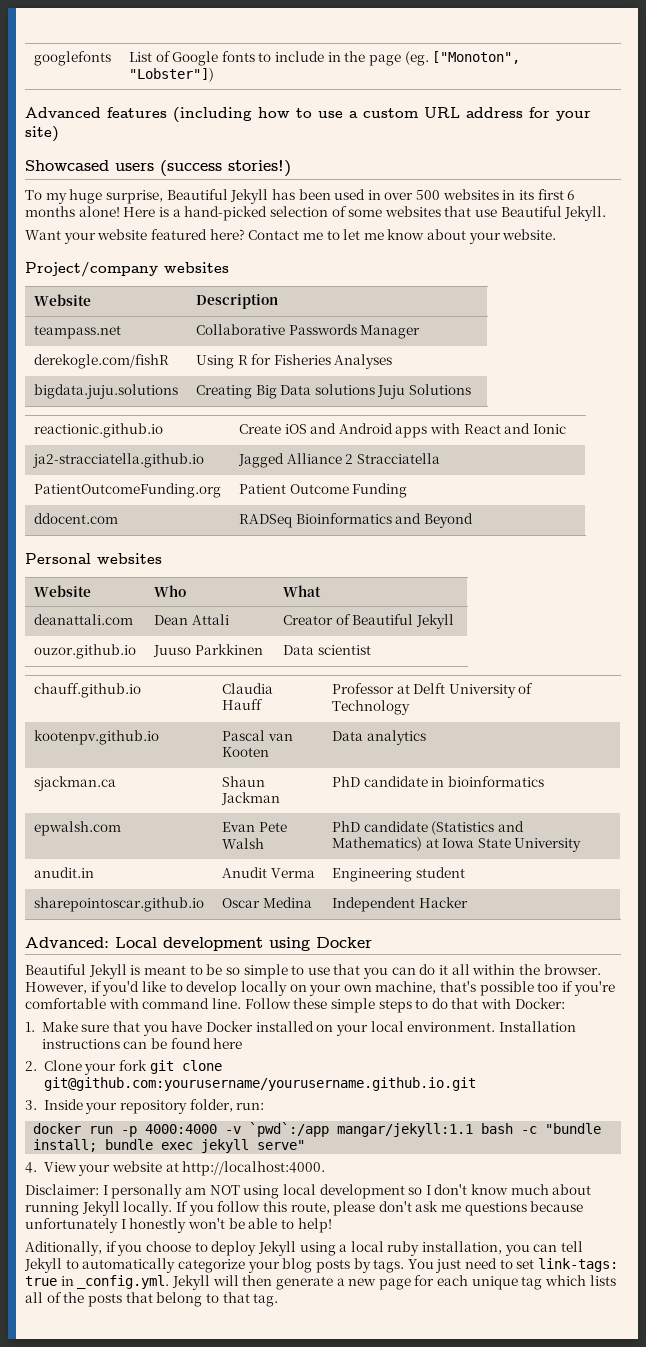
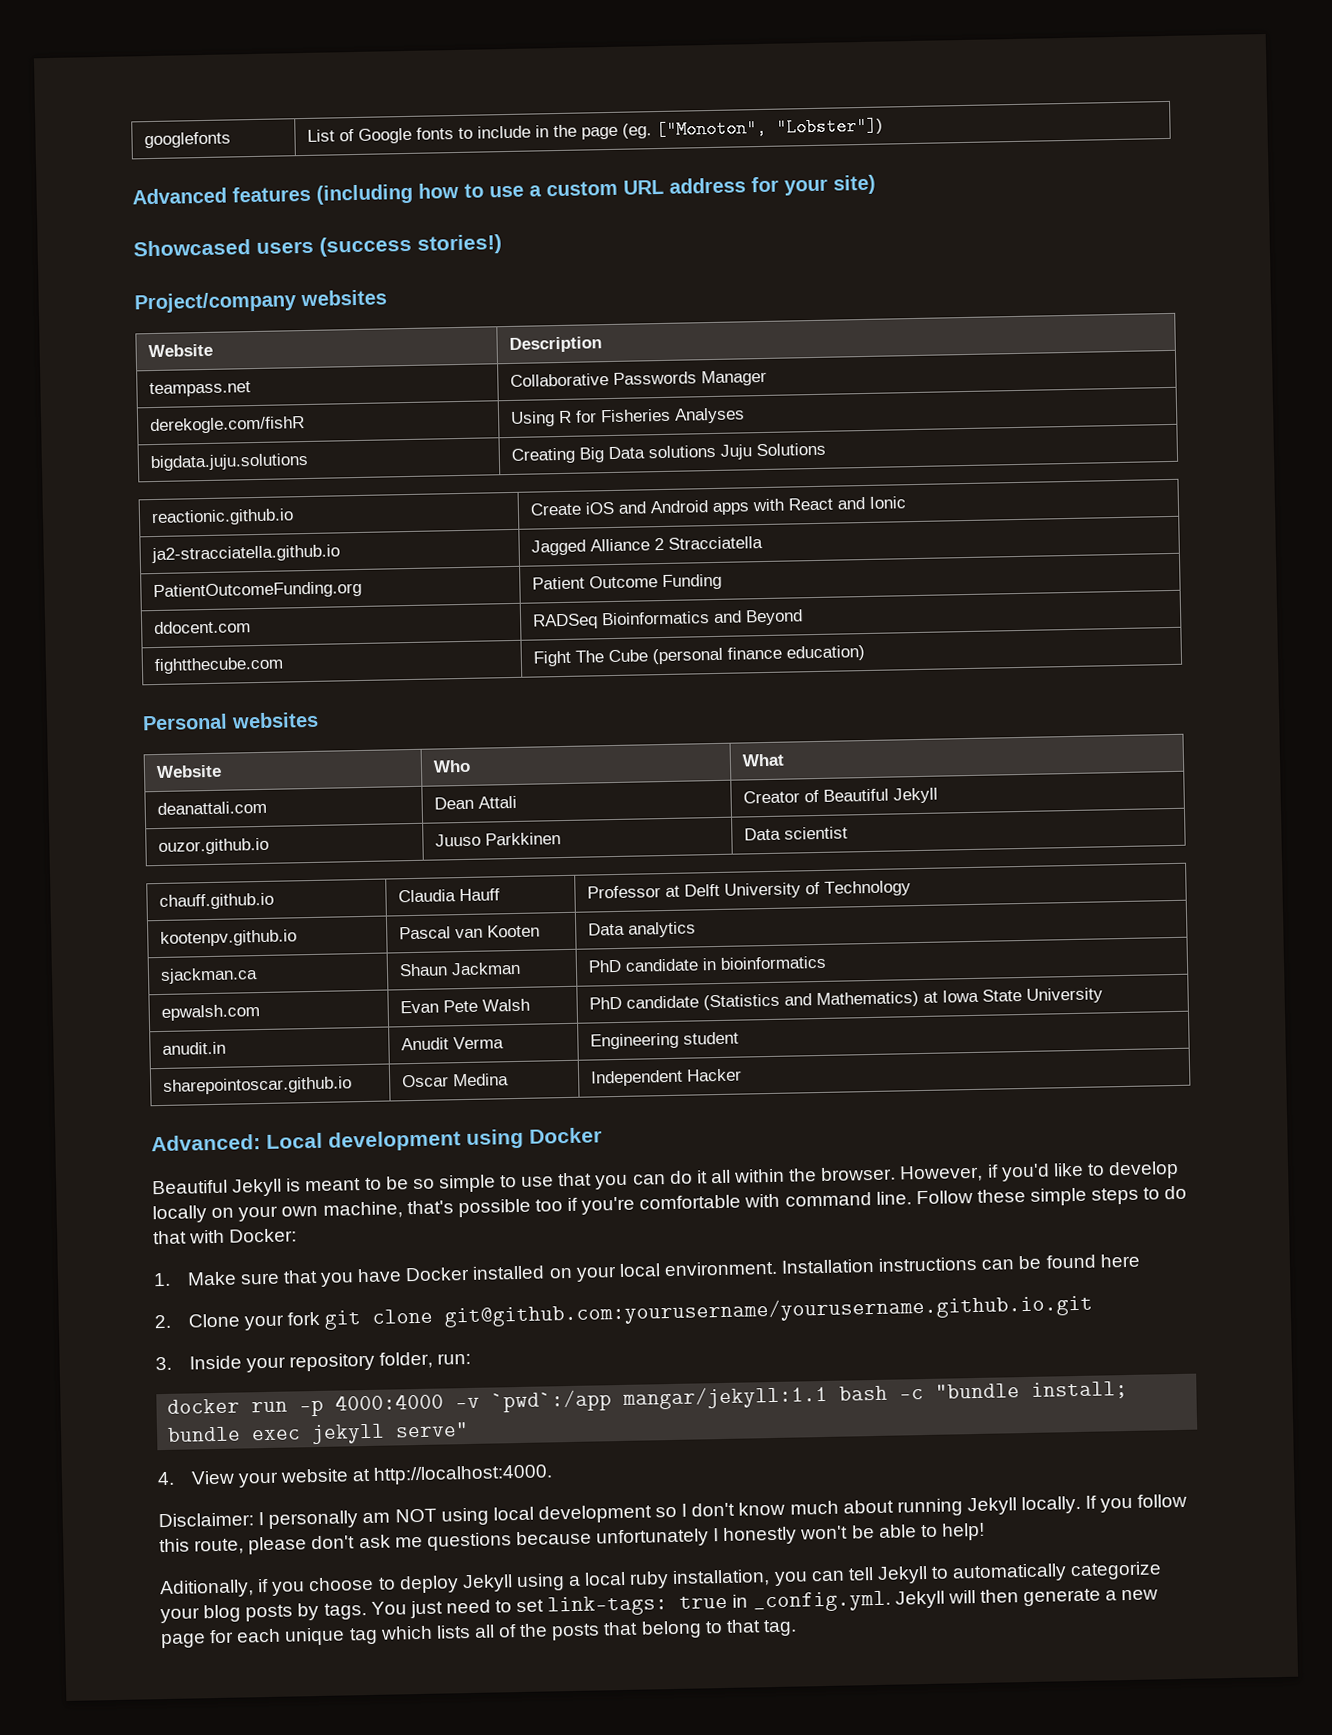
- To my huge surprise, Beautiful Jekyll has been used in over 500 websites in its first 6 months alone! Here is a hand-picked selection of some websites that use Beautiful Jekyll.
- Want your website featured here? Contact me to let me know about your website.
+ fightthecube.com | Fight The Cube (personal finance education)

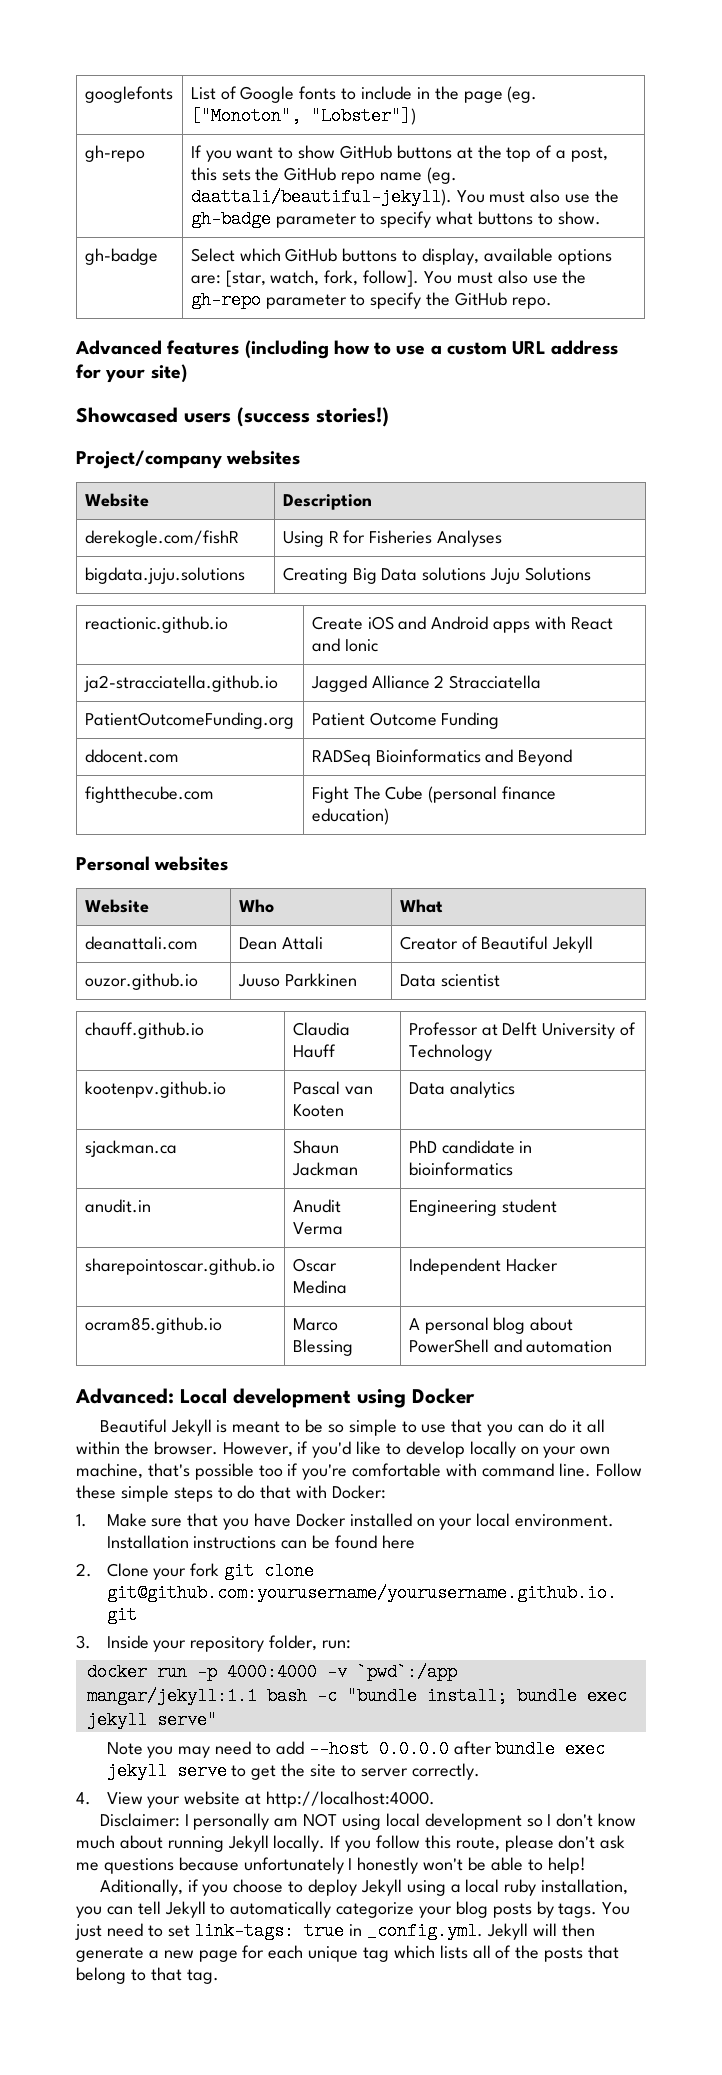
+ gh-repo | If you want to show GitHub buttons at the top of a post, this sets the GitHub repo name (eg. daattali/beautiful-jekyll). You must also use the gh-badge parameter to specify what buttons to show.
+ gh-badge | Select which GitHub buttons to display, available options are: [star, watch, fork, follow]. You must also use the gh-repo parameter to specify the GitHub repo.
- teampass.net | Collaborative Passwords Manager
- epwalsh.com | Evan Pete Walsh | PhD candidate (Statistics and Mathematics) at Iowa State University
+ ocram85.github.io | Marco Blessing | A personal blog about PowerShell and automation
+ Note you may need to add --host 0.0.0.0 after bundle exec jekyll serve to get the site to server correctly.

